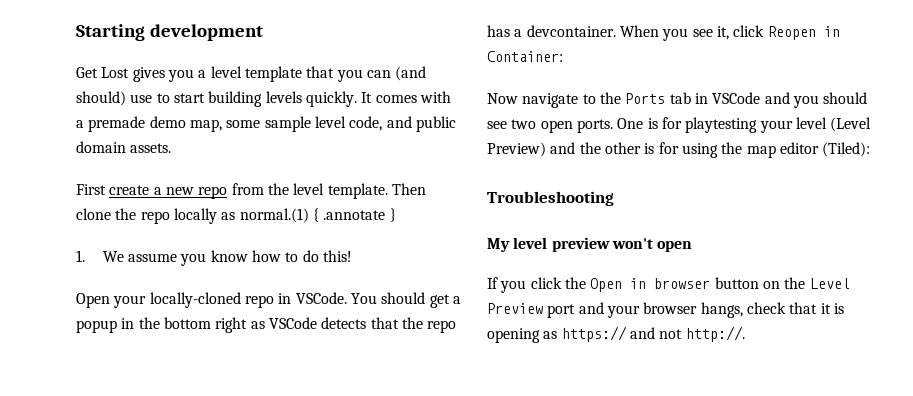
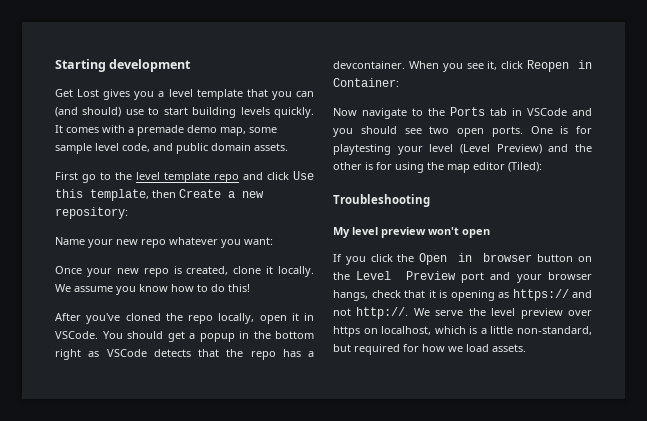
- First create a new repo from the level template. Then clone the repo locally as normal.(1) { .annotate }
- 1. We assume you know how to do this!
+ First go to the level template repo and click Use this template, then Create a new repository:
+ Name your new repo whatever you want:
+ Once your new repo is created, clone it locally. We assume you know how to do this!
- Open your locally-cloned repo in VSCode.
+ After you've cloned the repo locally, open it in VSCode.
+ We serve the level preview over https on localhost, which is a little non-standard, but required for how we load assets.

